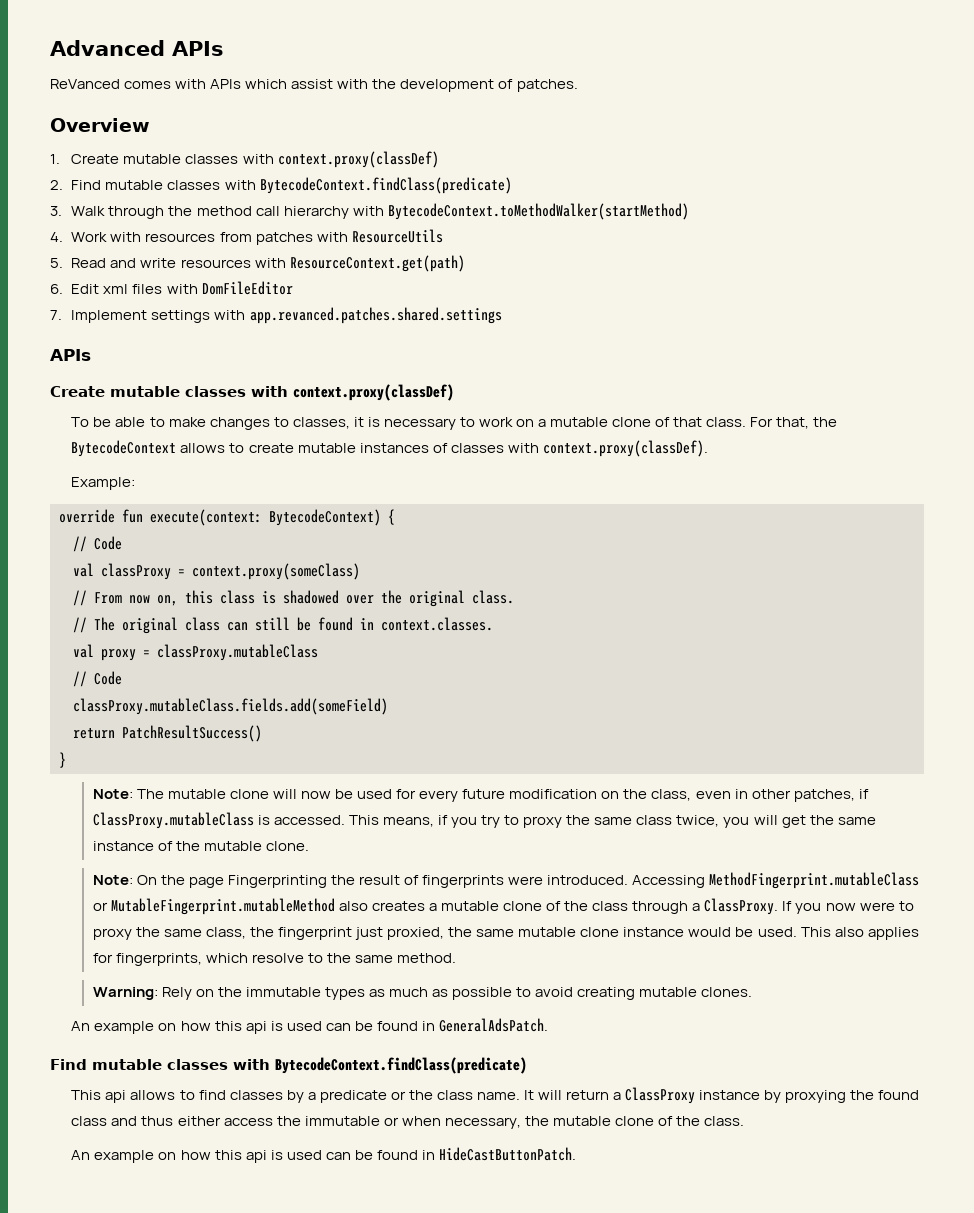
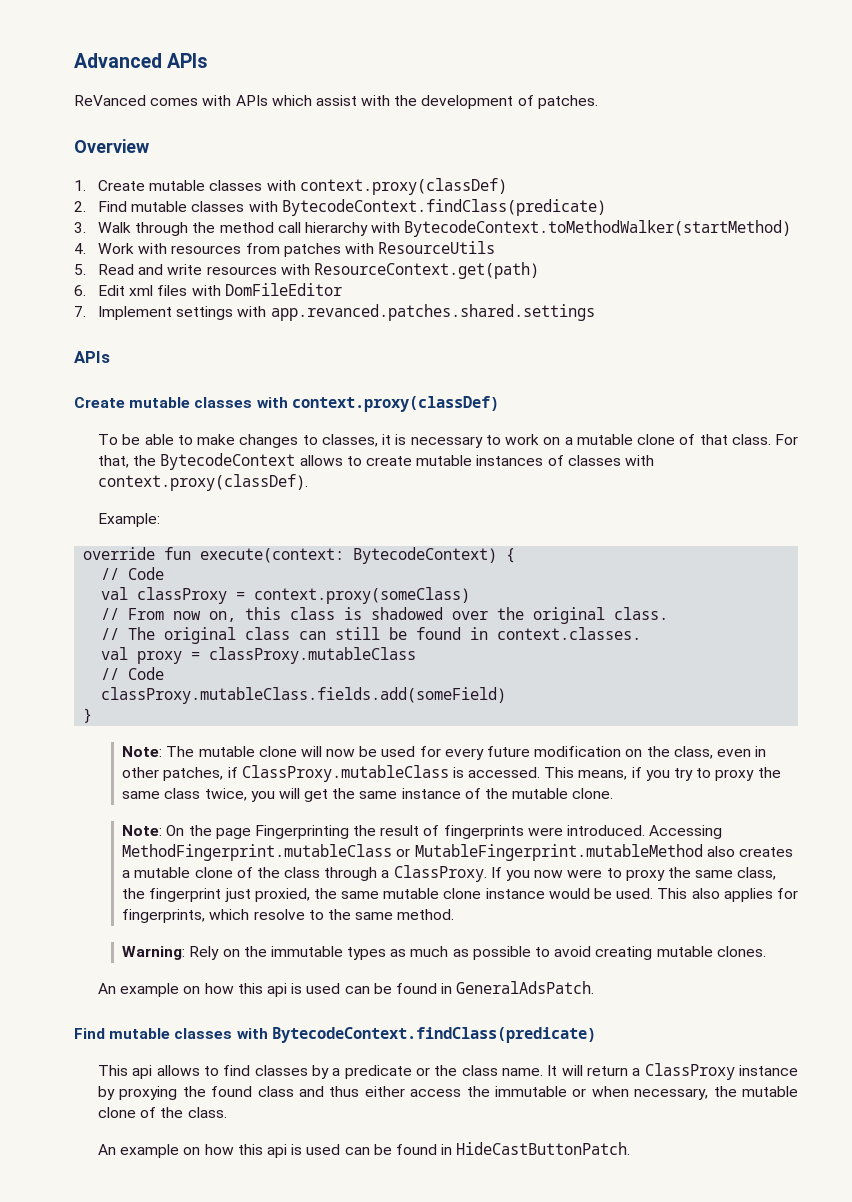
- return PatchResultSuccess()

